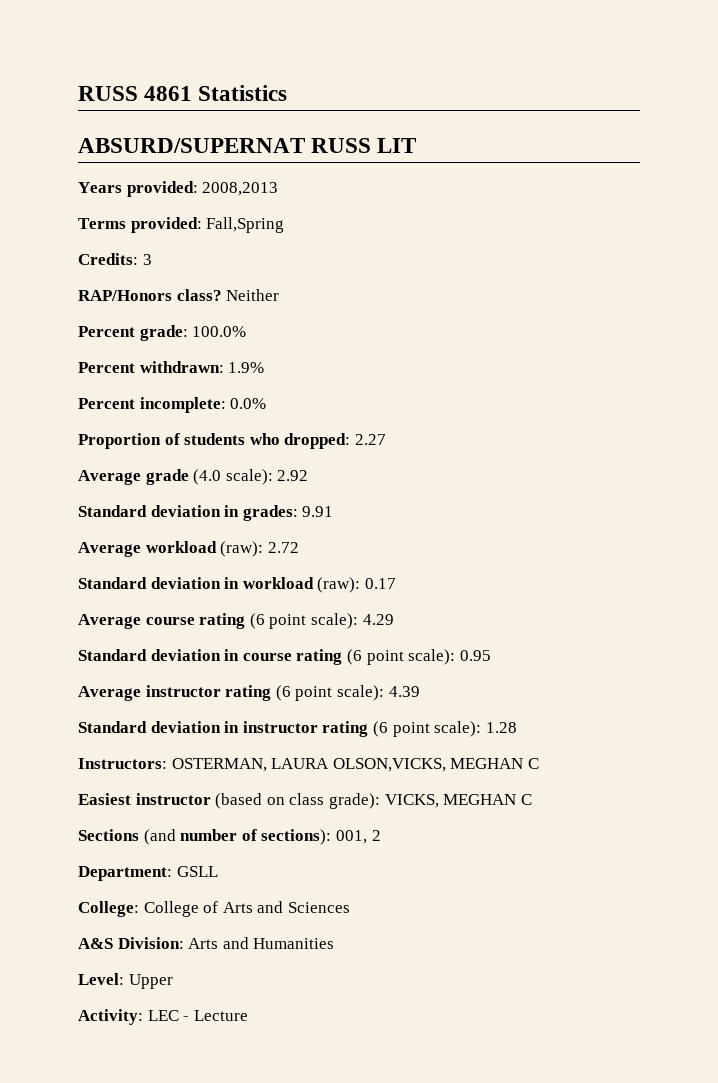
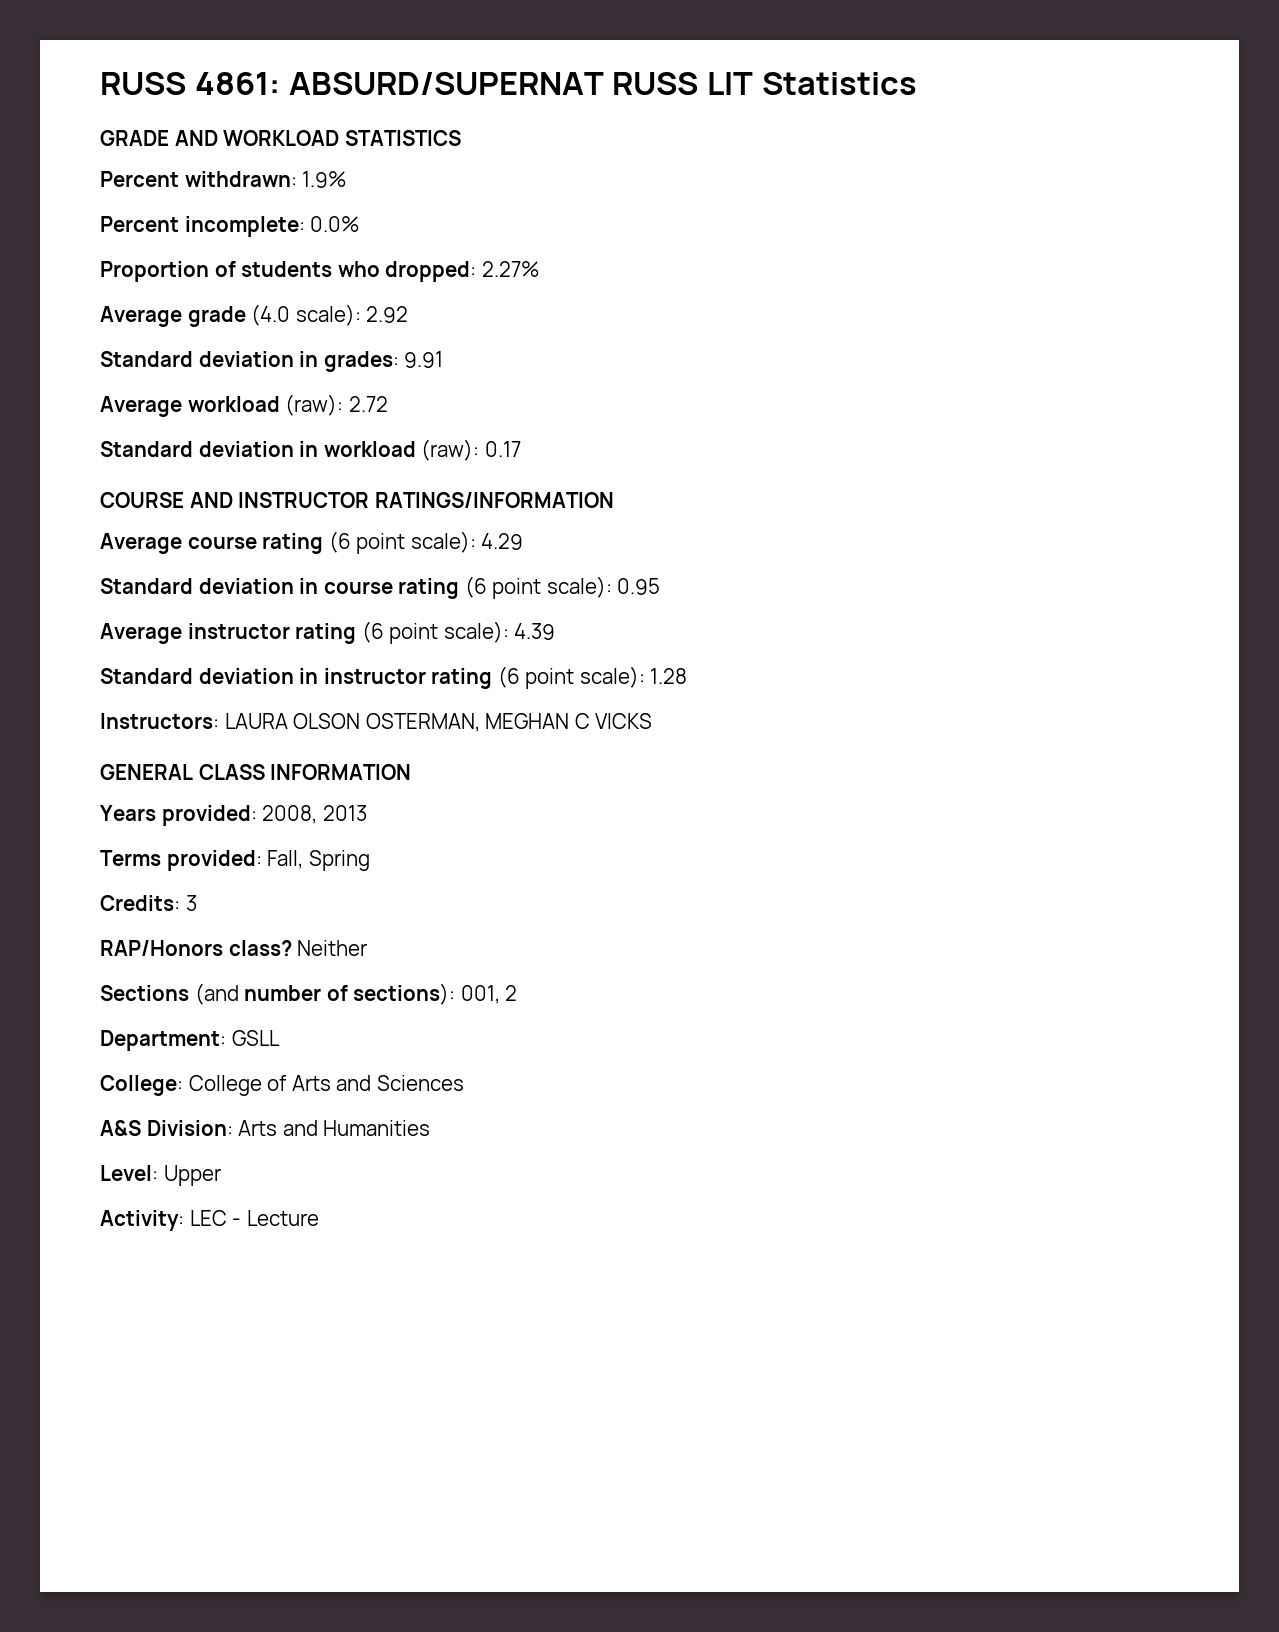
- RUSS 4861 Statistics
- ABSURD/SUPERNAT RUSS LIT
- Years provided: 2008,2013
- Terms provided: Fall,Spring
- Credits: 3
- RAP/Honors class? Neither
- Percent grade: 100.0%
+ RUSS 4861: ABSURD/SUPERNAT RUSS LIT Statistics
+ GRADE AND WORKLOAD STATISTICS
- Proportion of students who dropped: 2.27
+ Proportion of students who dropped: 2.27%
+ COURSE AND INSTRUCTOR RATINGS/INFORMATION
- Instructors: OSTERMAN, LAURA OLSON,VICKS, MEGHAN C
- Easiest instructor (based on class grade): VICKS, MEGHAN C
+ Instructors: LAURA OLSON OSTERMAN, MEGHAN C VICKS
+ GENERAL CLASS INFORMATION
+ Years provided: 2008, 2013
+ Terms provided: Fall, Spring
+ Credits: 3
+ RAP/Honors class? Neither

